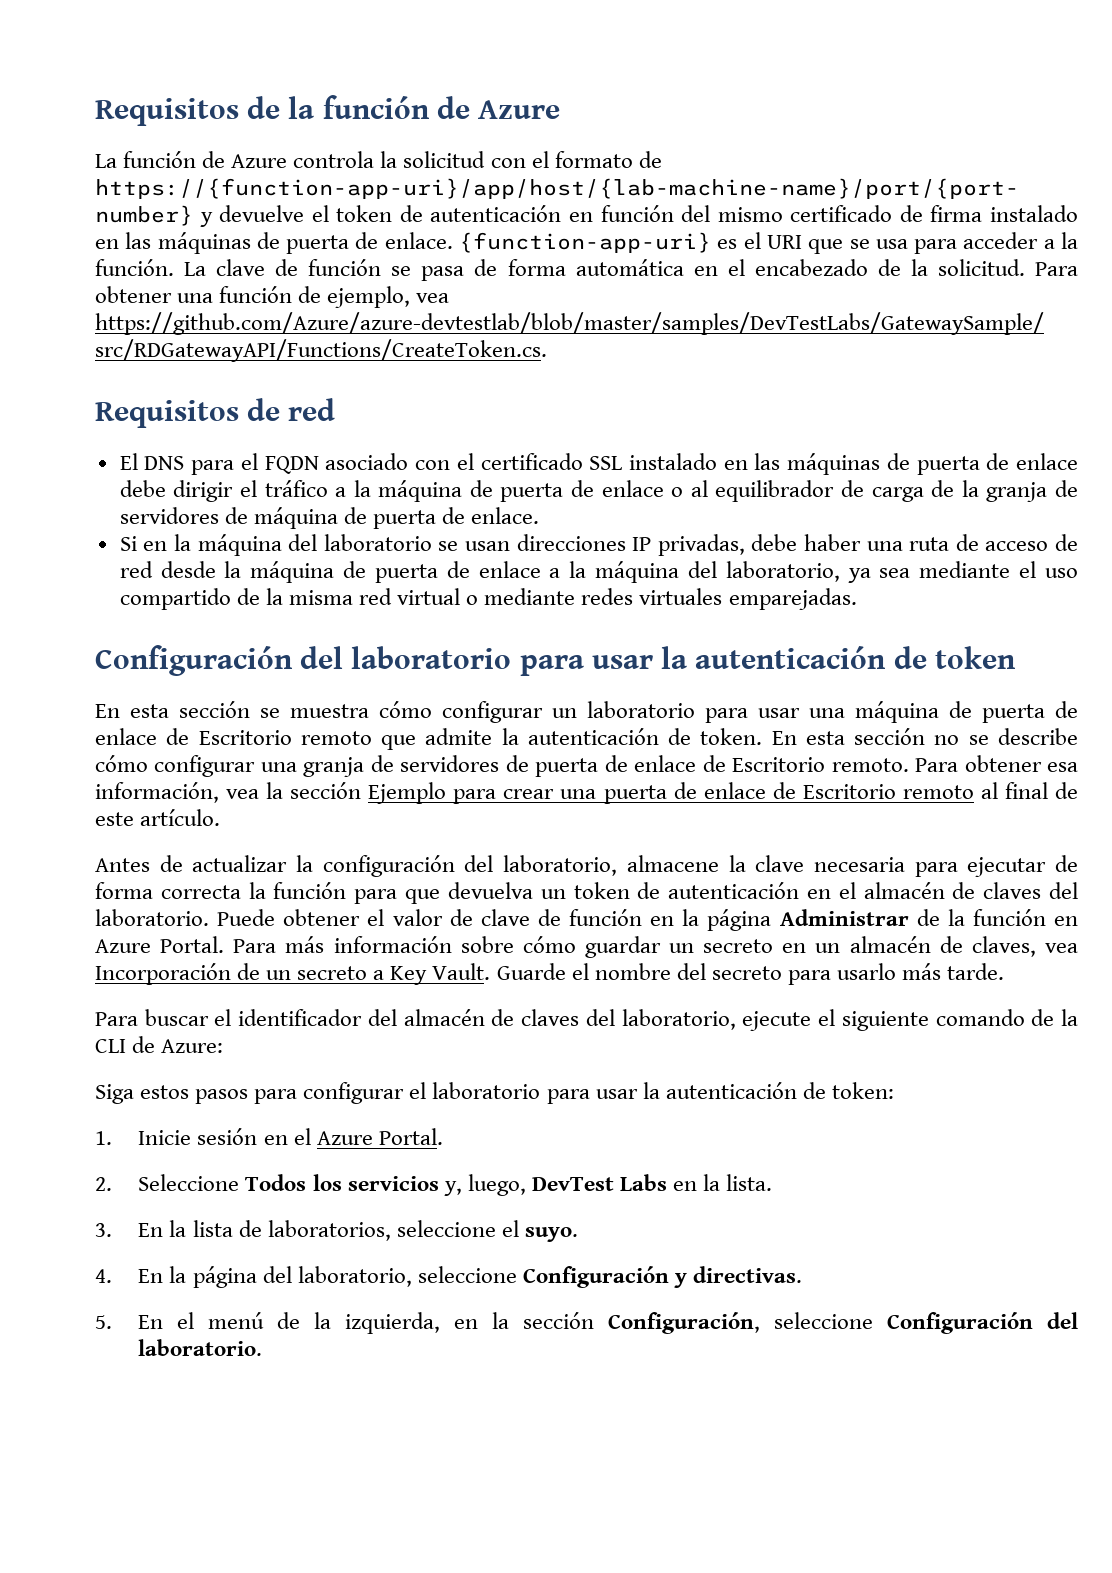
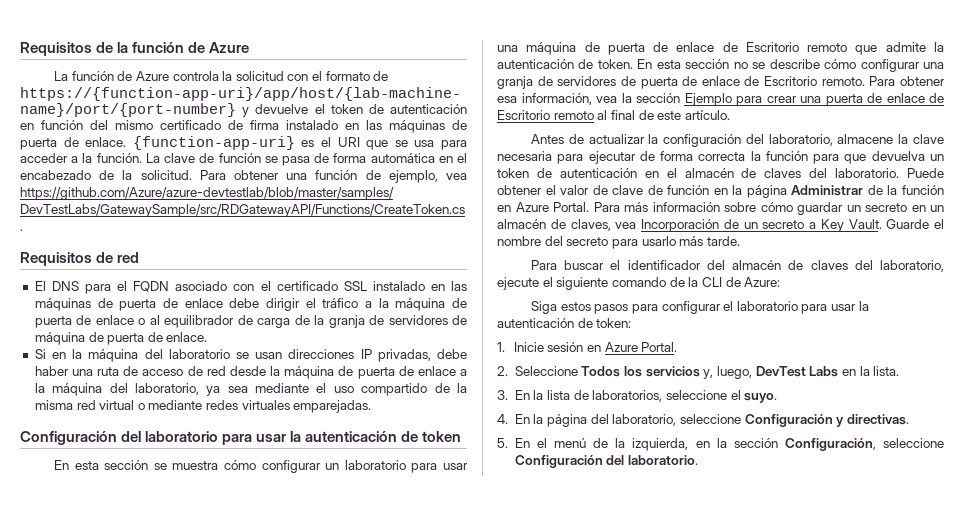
- 1. Inicie sesión en el Azure Portal.
+ 1. Inicie sesión en Azure Portal.

